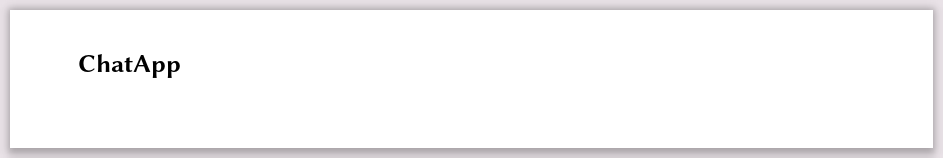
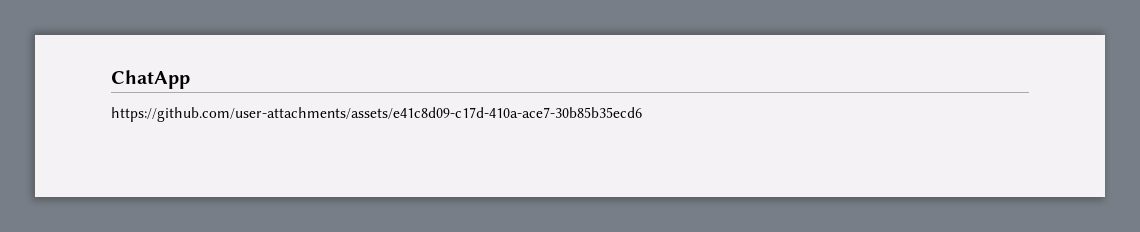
+ https://github.com/user-attachments/assets/e41c8d09-c17d-410a-ace7-30b85b35ecd6

